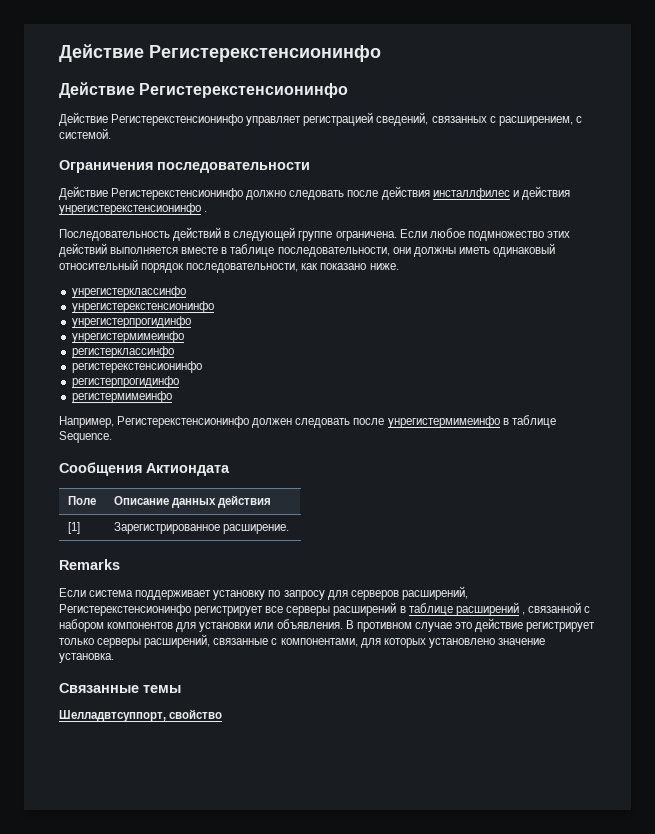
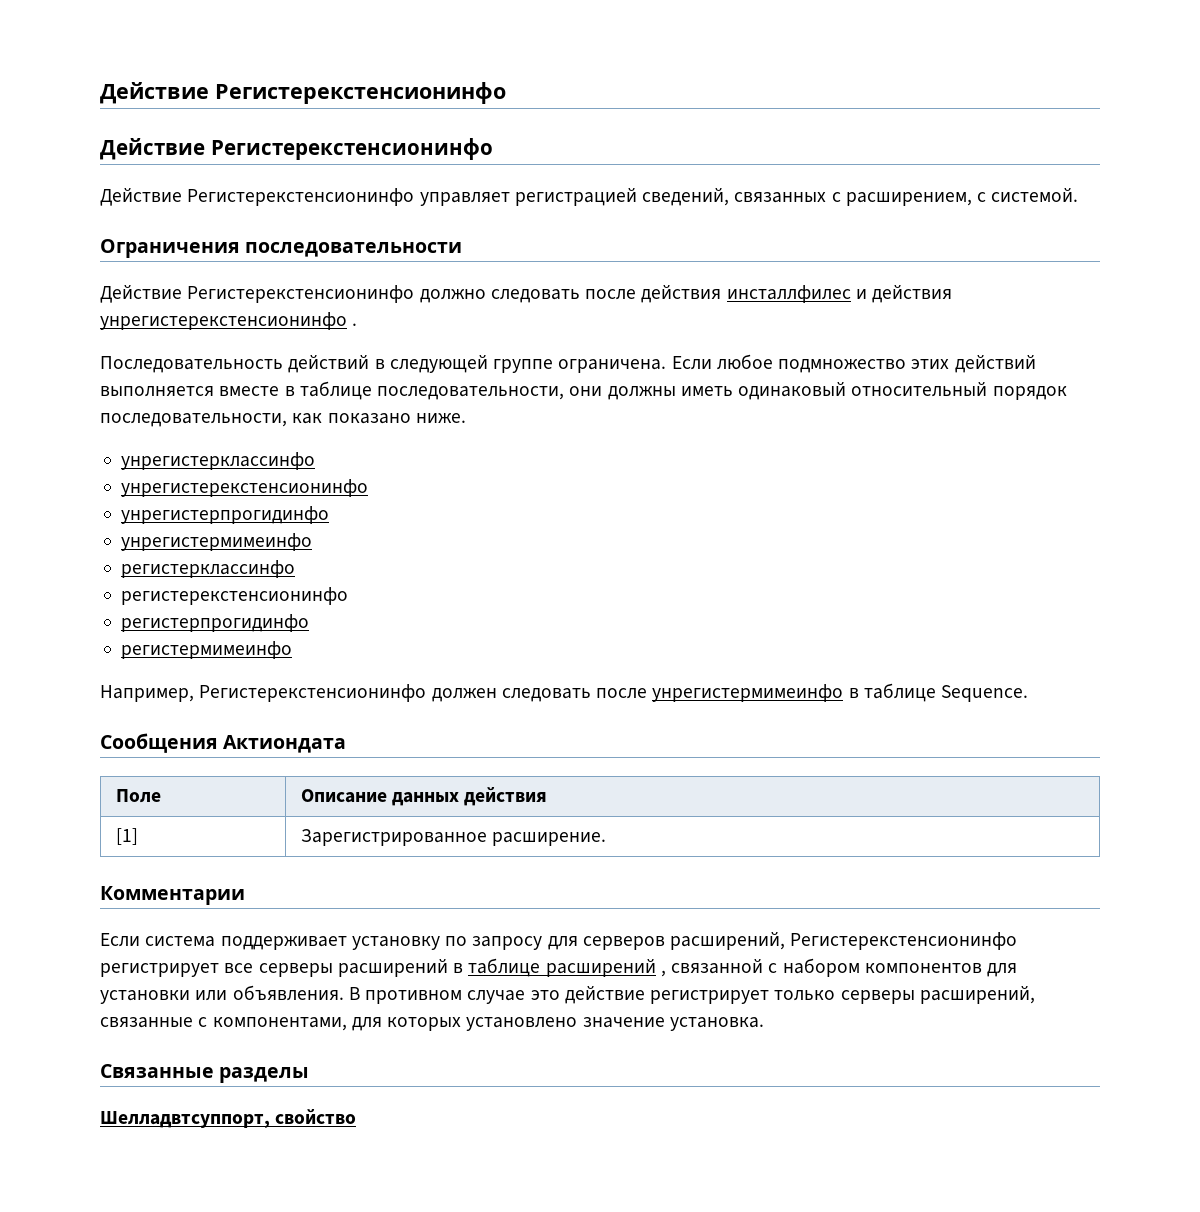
- Remarks
+ Комментарии
- Связанные темы
+ Связанные разделы

